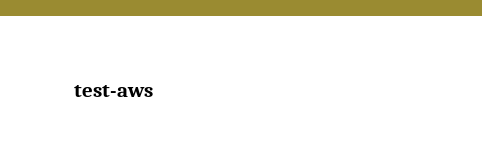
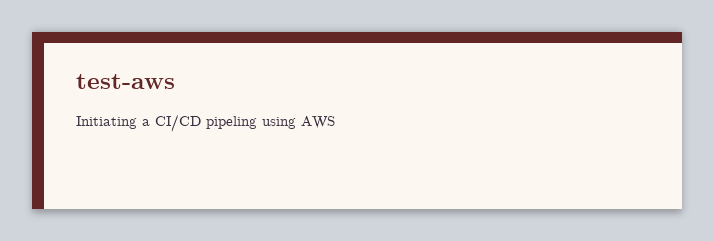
+ Initiating a CI/CD pipeling using AWS

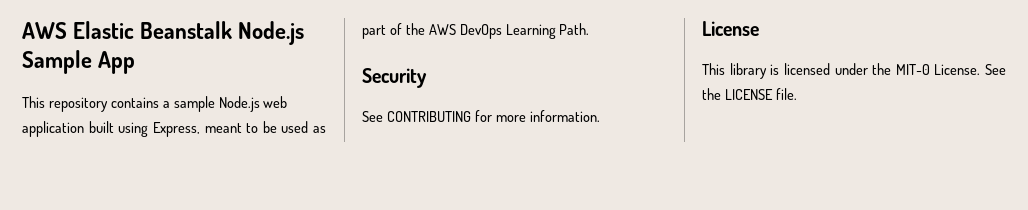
- test-aws
- Initiating a CI/CD pipeling using AWS
+ AWS Elastic Beanstalk Node.js Sample App
+ This repository contains a sample Node.js web application built using Express, meant to be used as part of the AWS DevOps Learning Path.
+ Security
+ See CONTRIBUTING for more information.
+ License
+ This library is licensed under the MIT-0 License. See the LICENSE file.

